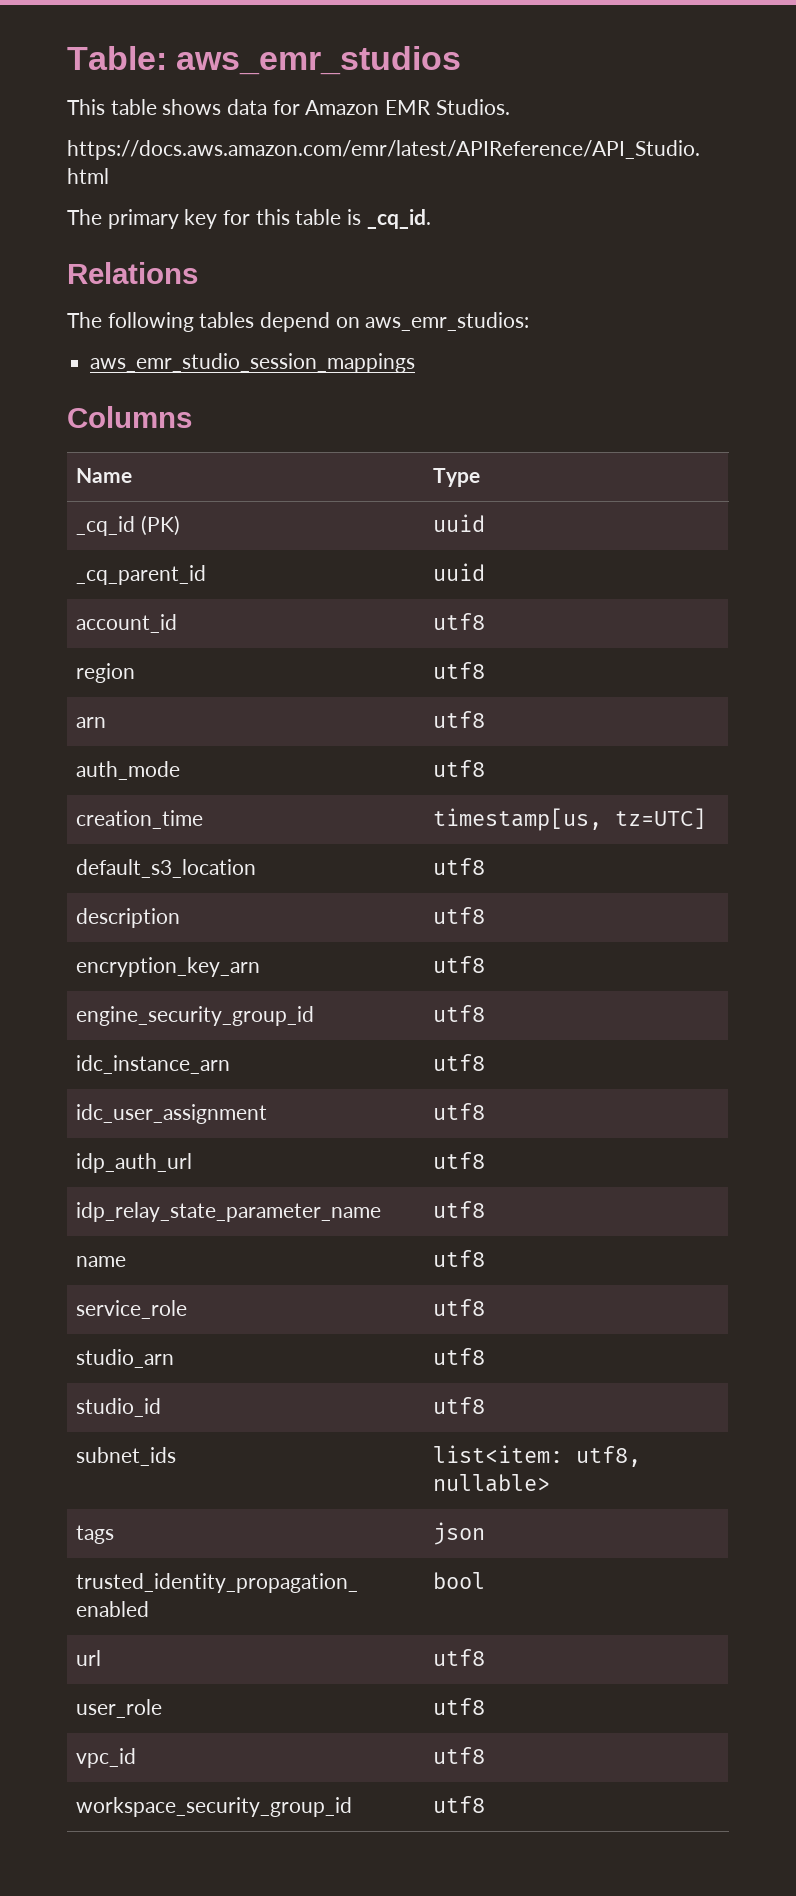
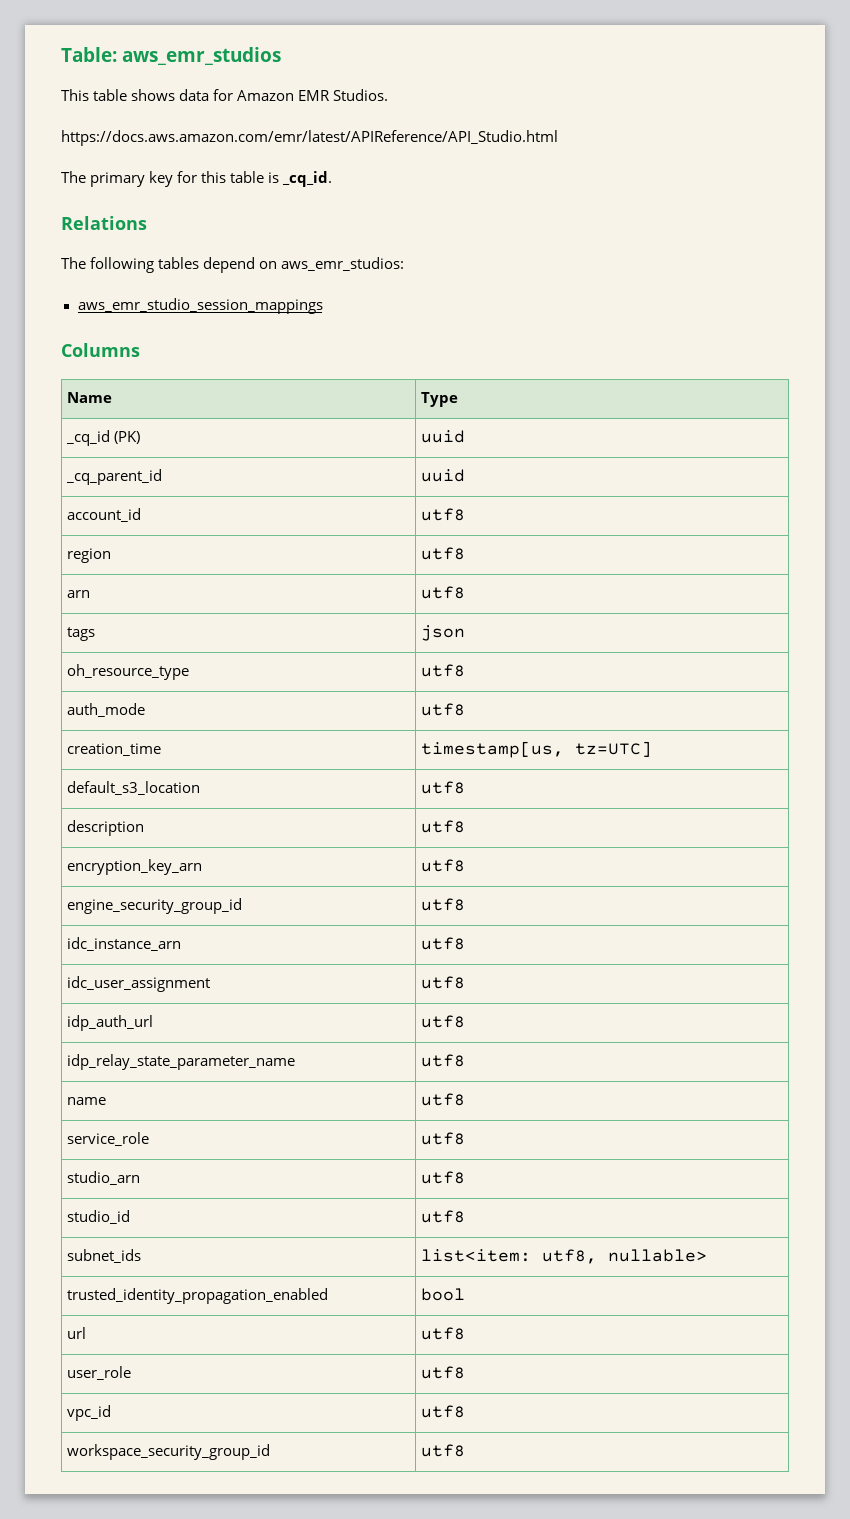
+ tags | json
+ oh_resource_type | utf8
- tags | json

